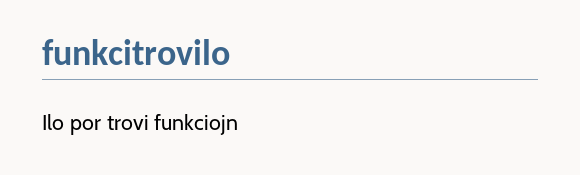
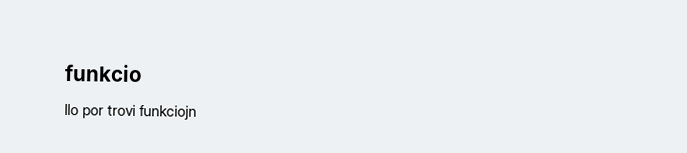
- funkcitrovilo
+ funkcio

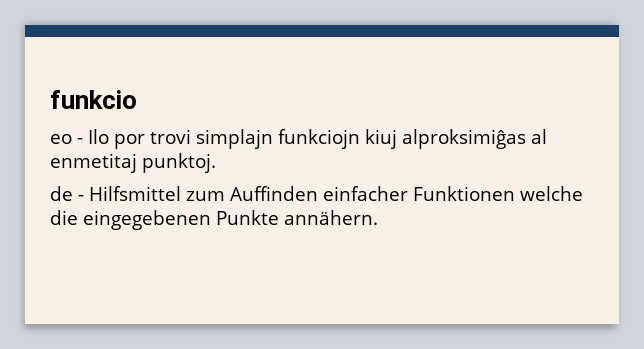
- Ilo por trovi funkciojn
+ eo - Ilo por trovi simplajn funkciojn kiuj alproksimiĝas al enmetitaj punktoj.
+ de - Hilfsmittel zum Auffinden einfacher Funktionen welche die eingegebenen Punkte annähern.

